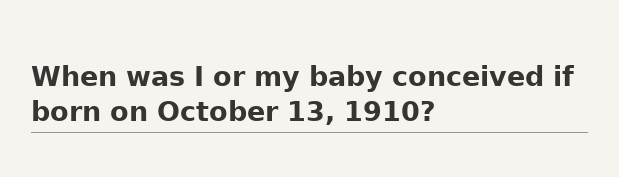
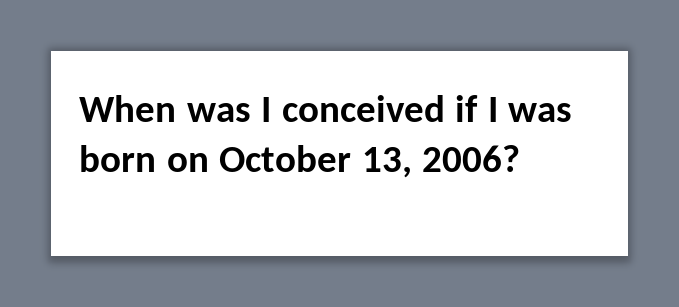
- When was I or my baby conceived if born on October 13, 1910?
+ When was I conceived if I was born on October 13, 2006?

